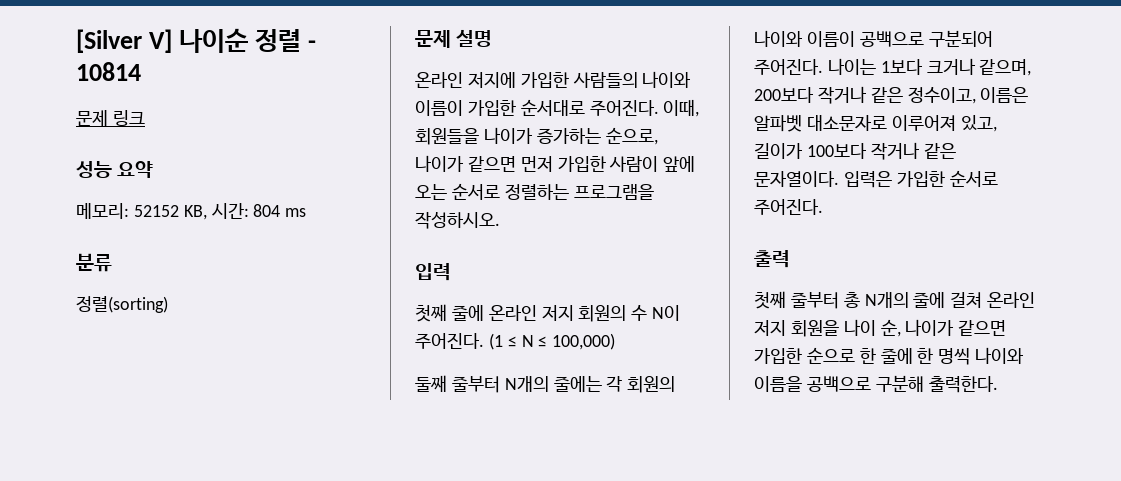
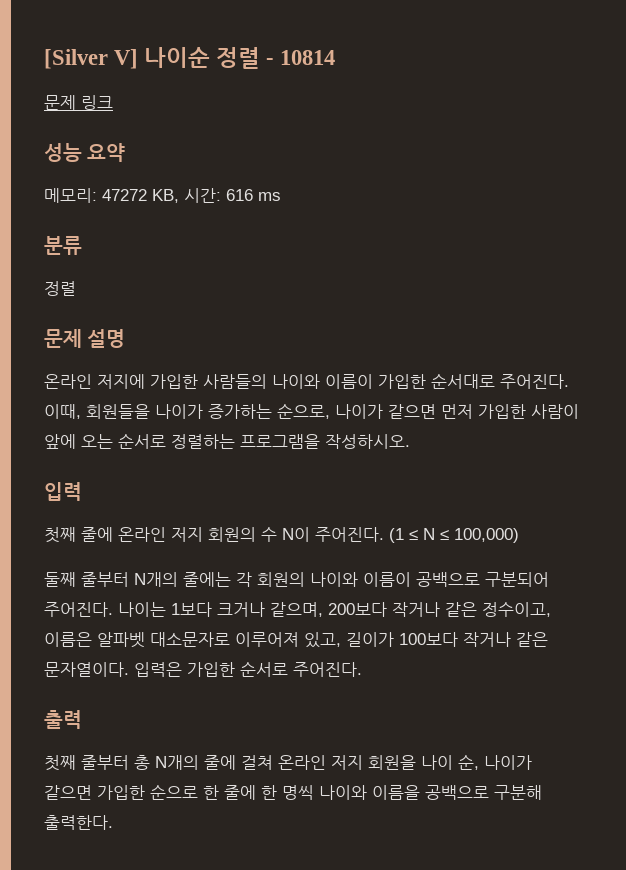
- 메모리: 52152 KB, 시간: 804 ms
+ 메모리: 47272 KB, 시간: 616 ms
  분류
- 정렬(sorting)
+ 정렬

